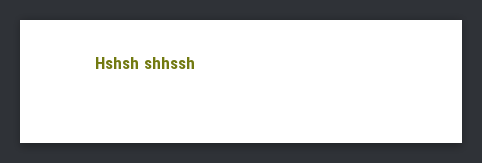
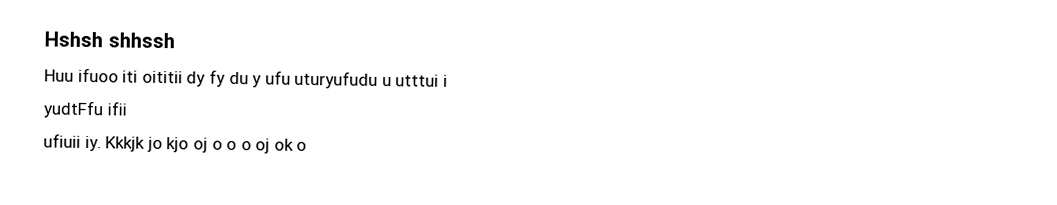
+ Huu ifuoo iti oititii dy fy du y ufu uturyufudu u utttui i
+ yudtFfu ifii
+ ufiuii iy. Kkkjk jo kjo oj o o o oj ok o

